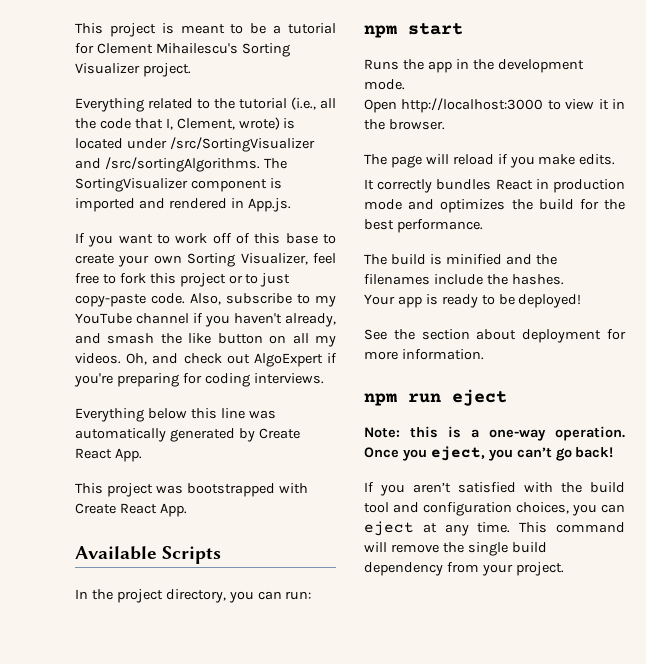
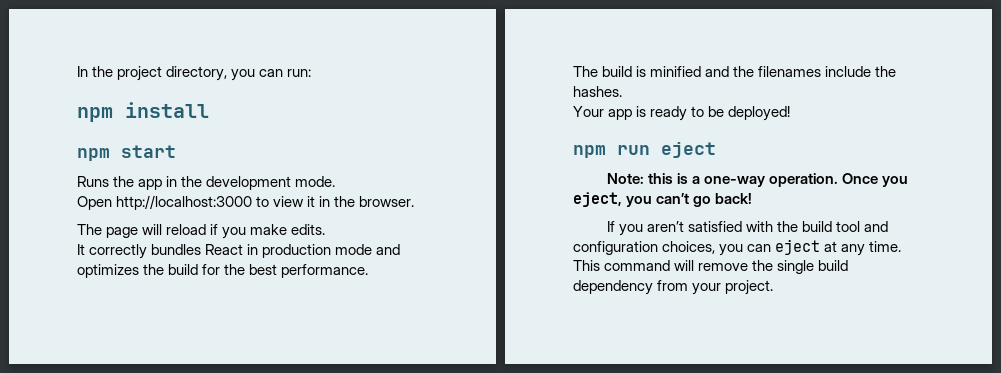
- This project is meant to be a tutorial for Clement Mihailescu's Sorting Visualizer project.
- Everything related to the tutorial (i.e., all the code that I, Clement, wrote) is located under /src/SortingVisualizer and /src/sortingAlgorithms. The SortingVisualizer component is imported and rendered in App.js.
- If you want to work off of this base to create your own Sorting Visualizer, feel free to fork this project or to just copy-paste code. Also, subscribe to my YouTube channel if you haven't already, and smash the like button on all my videos. Oh, and check out AlgoExpert if you're preparing for coding interviews.
- Everything below this line was automatically generated by Create React App.
- This project was bootstrapped with Create React App.
- Available Scripts
+ npm install
- See the section about deployment for more information.

